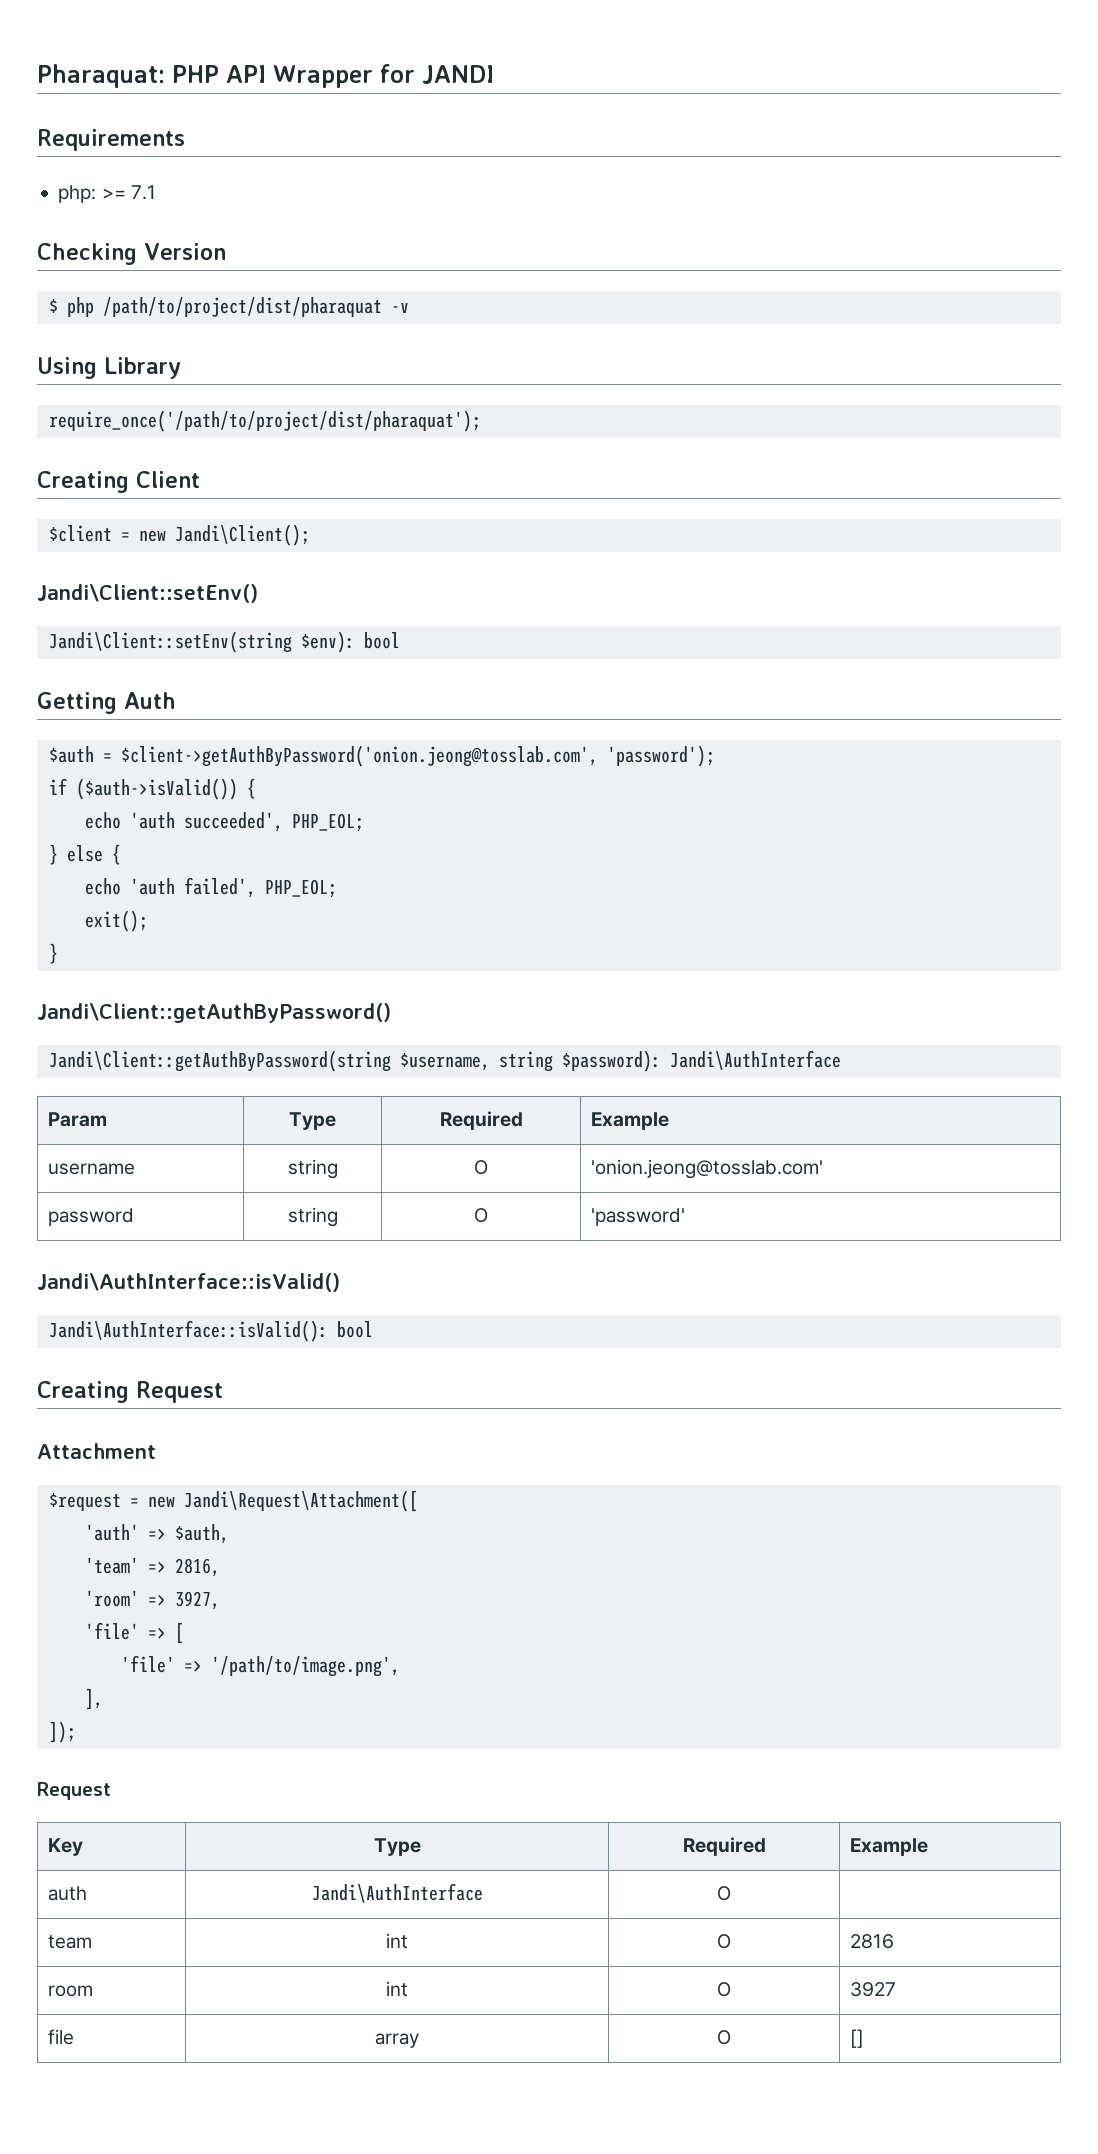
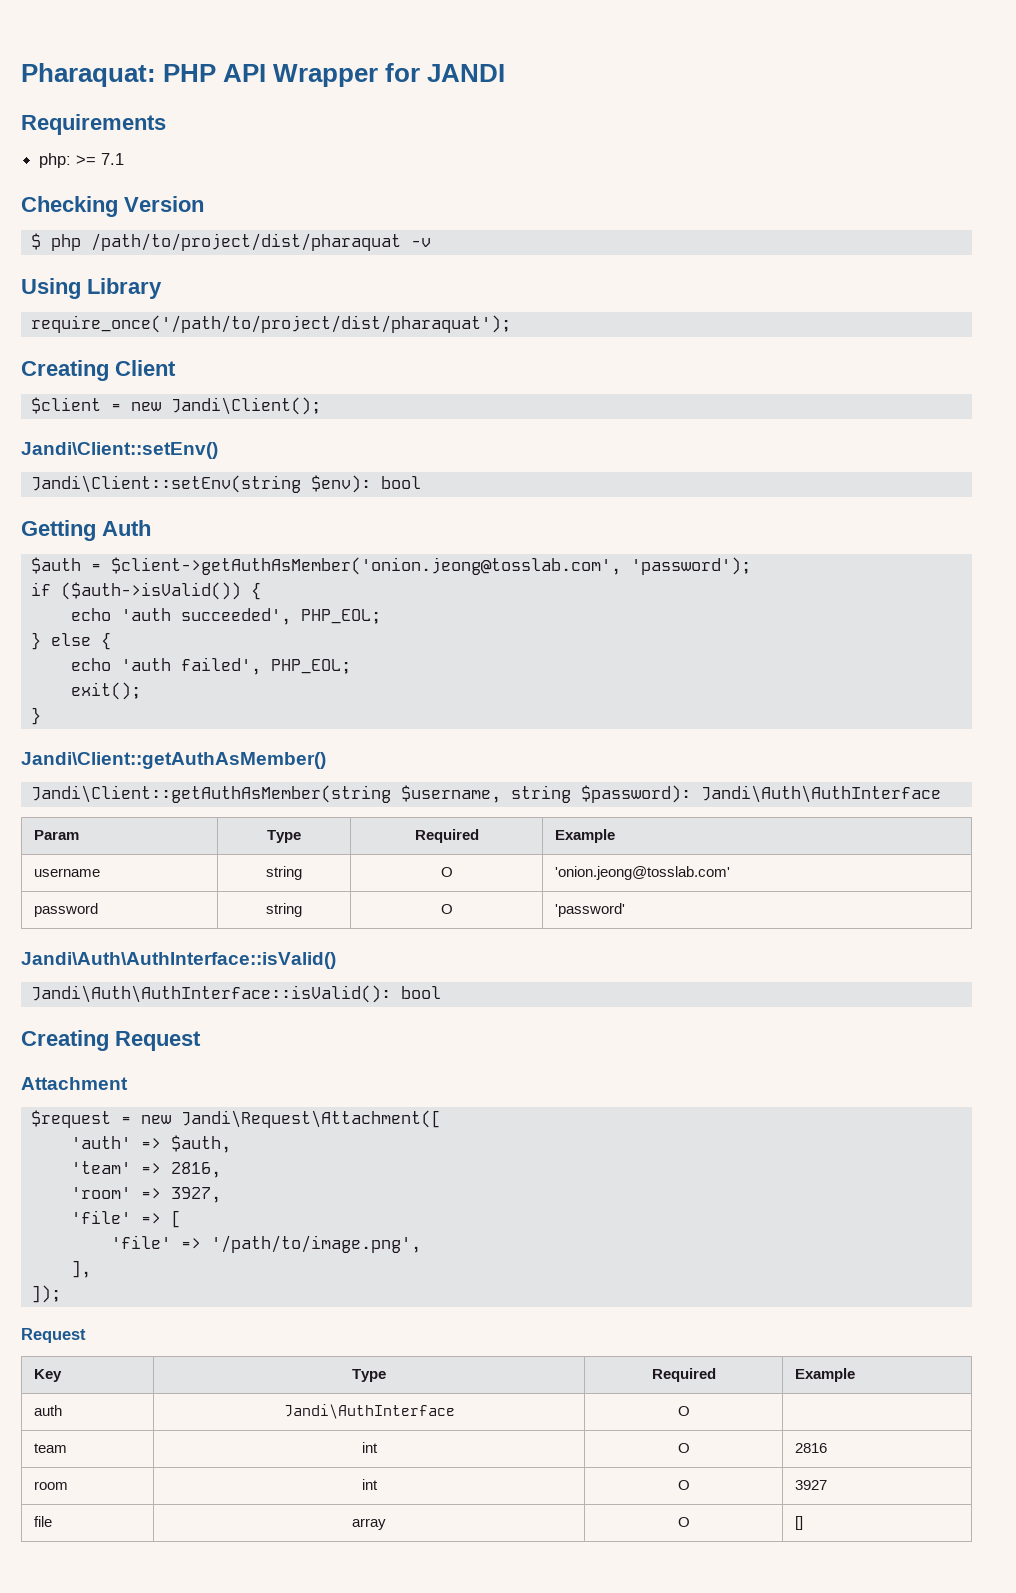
- $auth = $client->getAuthByPassword('onion.jeong@tosslab.com', 'password');
+ $auth = $client->getAuthAsMember('onion.jeong@tosslab.com', 'password');
- Jandi\Client::getAuthByPassword()
- Jandi\Client::getAuthByPassword(string $username, string $password): Jandi\AuthInterface
+ Jandi\Client::getAuthAsMember()
+ Jandi\Client::getAuthAsMember(string $username, string $password): Jandi\Auth\AuthInterface
- Jandi\AuthInterface::isValid()
- Jandi\AuthInterface::isValid(): bool
+ Jandi\Auth\AuthInterface::isValid()
+ Jandi\Auth\AuthInterface::isValid(): bool

